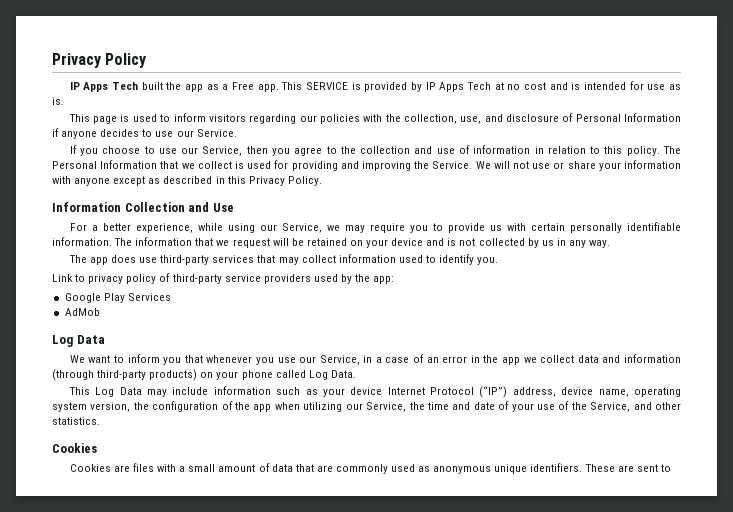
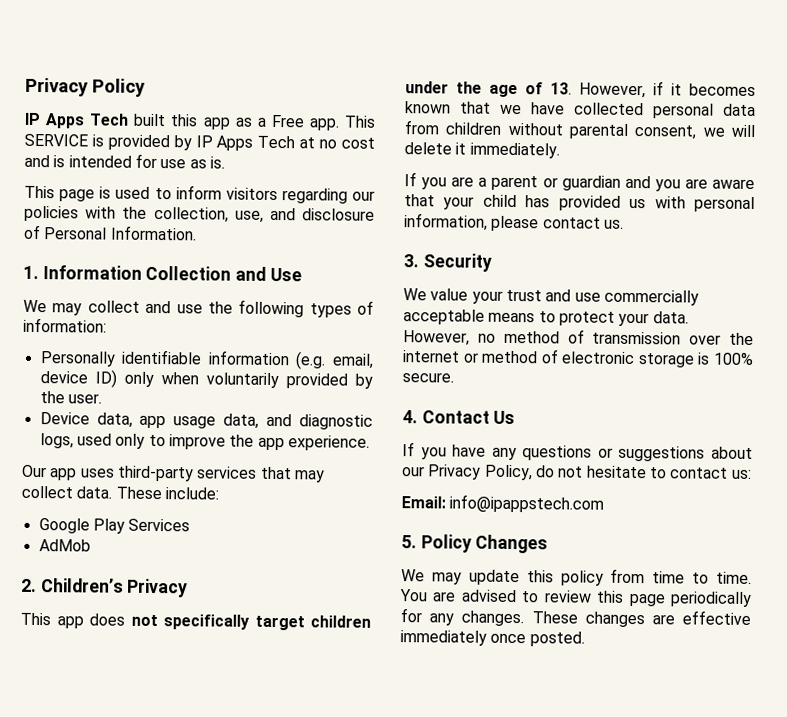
- IP Apps Tech built the app as a Free app.
+ IP Apps Tech built this app as a Free app.
- This page is used to inform visitors regarding our policies with the collection, use, and disclosure of Personal Information if anyone decides to use our Service.
- If you choose to use our Service, then you agree to the collection and use of information in relation to this policy. The Personal Information that we collect is used for providing and improving the Service. We will not use or share your information with anyone except as described in this Privacy Policy.
- Information Collection and Use
- For a better experience, while using our Service, we may require you to provide us with certain personally identifiable information. The information that we request will be retained on your device and is not collected by us in any way.
- The app does use third-party services that may collect information used to identify you.
- Link to privacy policy of third-party service providers used by the app:
+ This page is used to inform visitors regarding our policies with the collection, use, and disclosure of Personal Information.
+ 1. Information Collection and Use
+ We may collect and use the following types of information:
+ Personally identifiable information (e.g. email, device ID) only when voluntarily provided by the user.
+ Device data, app usage data, and diagnostic logs, used only to improve the app experience.
+ Our app uses third-party services that may collect data. These include:
  Google Play Services
  AdMob
- Log Data
- We want to inform you that whenever you use our Service, in a case of an error in the app we collect data and information (through third-party products) on your phone called Log Data.
- This Log Data may include information such as your device Internet Protocol (“IP”) address, device name, operating system version, the configuration of the app when utilizing our Service, the time and date of your use of the Service, and other statistics.
- Cookies
- Cookies are files with a small amount of data that are commonly used as anonymous unique identifiers. These are sent to
+ 2. Children’s Privacy
+ This app does not specifically target children under the age of 13. However, if it becomes known that we have collected personal data from children without parental consent, we will delete it immediately.
+ If you are a parent or guardian and you are aware that your child has provided us with personal information, please contact us.
+ 3. Security
+ We value your trust and use commercially acceptable means to protect your data. However, no method of transmission over the internet or method of electronic storage is 100% secure.
+ 4. Contact Us
+ If you have any questions or suggestions about our Privacy Policy, do not hesitate to contact us:
+ Email: info@ipappstech.com
+ 5. Policy Changes
+ We may update this policy from time to time. You are advised to review this page periodically for any changes. These changes are effective immediately once posted.

